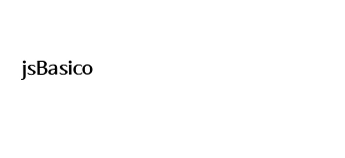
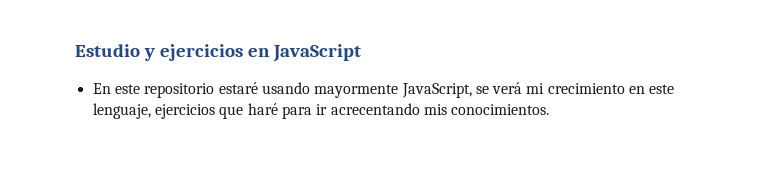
- jsBasico
+ Estudio y ejercicios en JavaScript
+ En este repositorio estaré usando mayormente JavaScript, se verá mi crecimiento en este lenguaje, ejercicios que haré para ir acrecentando mis conocimientos.

